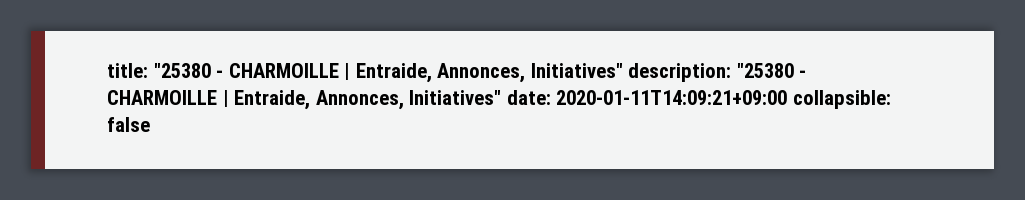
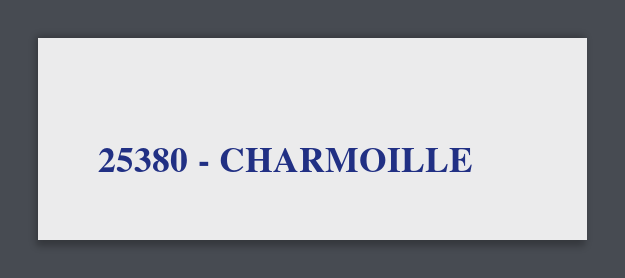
- title: "25380 - CHARMOILLE | Entraide, Annonces, Initiatives" description: "25380 - CHARMOILLE | Entraide, Annonces, Initiatives" date: 2020-01-11T14:09:21+09:00 collapsible: false
+ 25380 - CHARMOILLE

